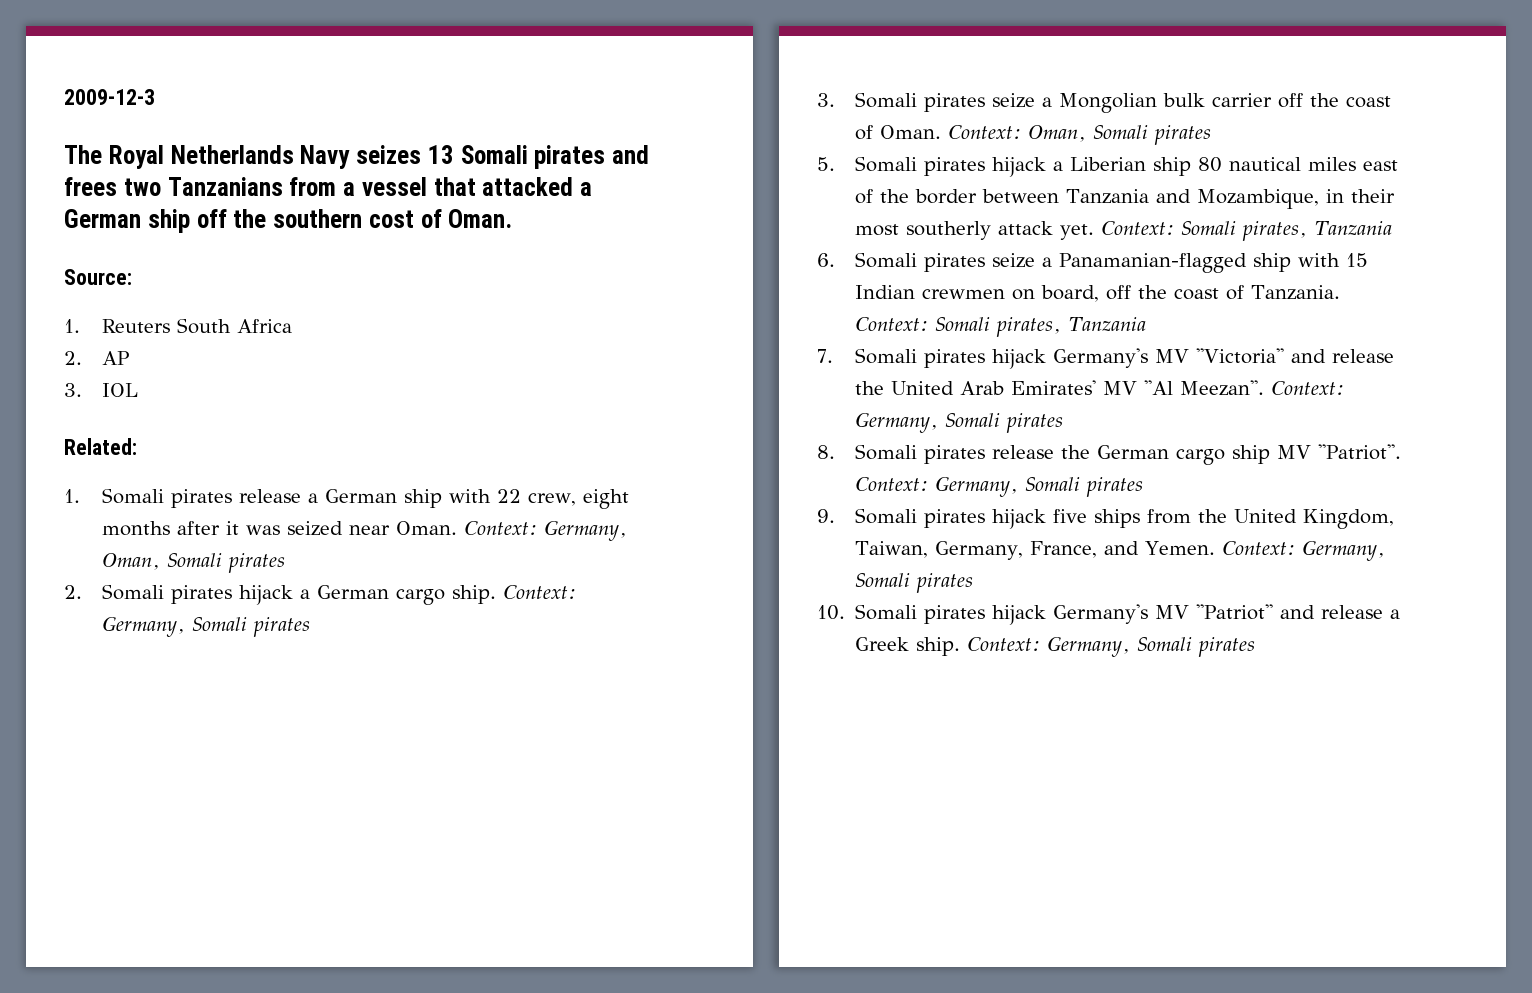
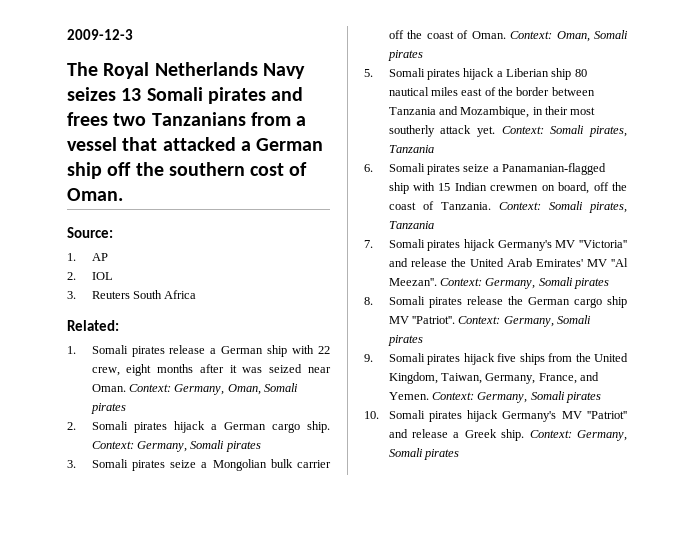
- 1. Reuters South Africa
- 2. AP
+ 1. AP
- 3. IOL
+ 2. IOL
+ 3. Reuters South Africa

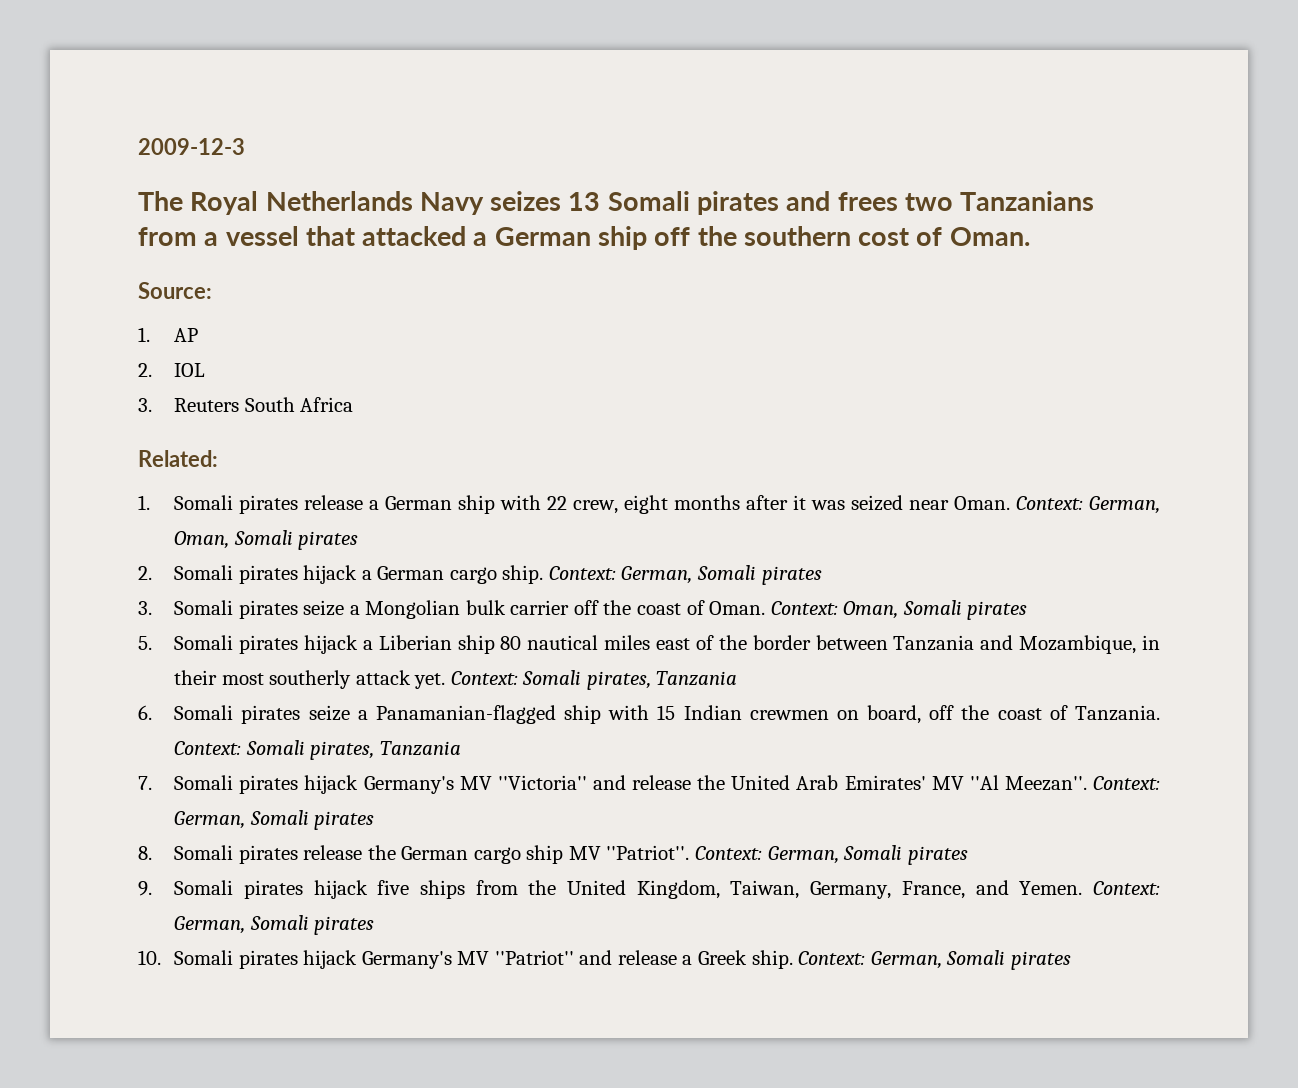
- Context: Germany, Oman, Somali pirates
+ Context: German, Oman, Somali pirates
- 2. Somali pirates hijack a German cargo ship. Context: Germany, Somali pirates
+ 2. Somali pirates hijack a German cargo ship. Context: German, Somali pirates
- 7. Somali pirates hijack Germany's MV ''Victoria'' and release the United Arab Emirates' MV ''Al Meezan''. Context: Germany, Somali pirates
+ 7. Somali pirates hijack Germany's MV ''Victoria'' and release the United Arab Emirates' MV ''Al Meezan''. Context: German, Somali pirates
- 8. Somali pirates release the German cargo ship MV ''Patriot''. Context: Germany, Somali pirates
+ 8. Somali pirates release the German cargo ship MV ''Patriot''. Context: German, Somali pirates
- 9. Somali pirates hijack five ships from the United Kingdom, Taiwan, Germany, France, and Yemen. Context: Germany, Somali pirates
+ 9. Somali pirates hijack five ships from the United Kingdom, Taiwan, Germany, France, and Yemen. Context: German, Somali pirates
- 10. Somali pirates hijack Germany's MV ''Patriot'' and release a Greek ship. Context: Germany, Somali pirates
+ 10. Somali pirates hijack Germany's MV ''Patriot'' and release a Greek ship. Context: German, Somali pirates

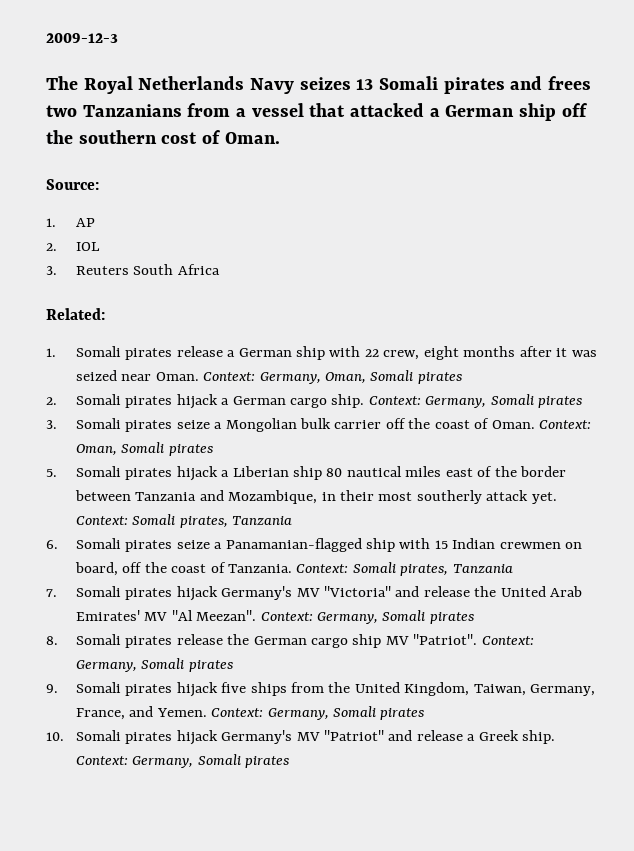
- Context: German, Oman, Somali pirates
+ Context: Germany, Oman, Somali pirates
- 2. Somali pirates hijack a German cargo ship. Context: German, Somali pirates
+ 2. Somali pirates hijack a German cargo ship. Context: Germany, Somali pirates
- 7. Somali pirates hijack Germany's MV ''Victoria'' and release the United Arab Emirates' MV ''Al Meezan''. Context: German, Somali pirates
+ 7. Somali pirates hijack Germany's MV ''Victoria'' and release the United Arab Emirates' MV ''Al Meezan''. Context: Germany, Somali pirates
- 8. Somali pirates release the German cargo ship MV ''Patriot''. Context: German, Somali pirates
+ 8. Somali pirates release the German cargo ship MV ''Patriot''. Context: Germany, Somali pirates
- 9. Somali pirates hijack five ships from the United Kingdom, Taiwan, Germany, France, and Yemen. Context: German, Somali pirates
+ 9. Somali pirates hijack five ships from the United Kingdom, Taiwan, Germany, France, and Yemen. Context: Germany, Somali pirates
- 10. Somali pirates hijack Germany's MV ''Patriot'' and release a Greek ship. Context: German, Somali pirates
+ 10. Somali pirates hijack Germany's MV ''Patriot'' and release a Greek ship. Context: Germany, Somali pirates

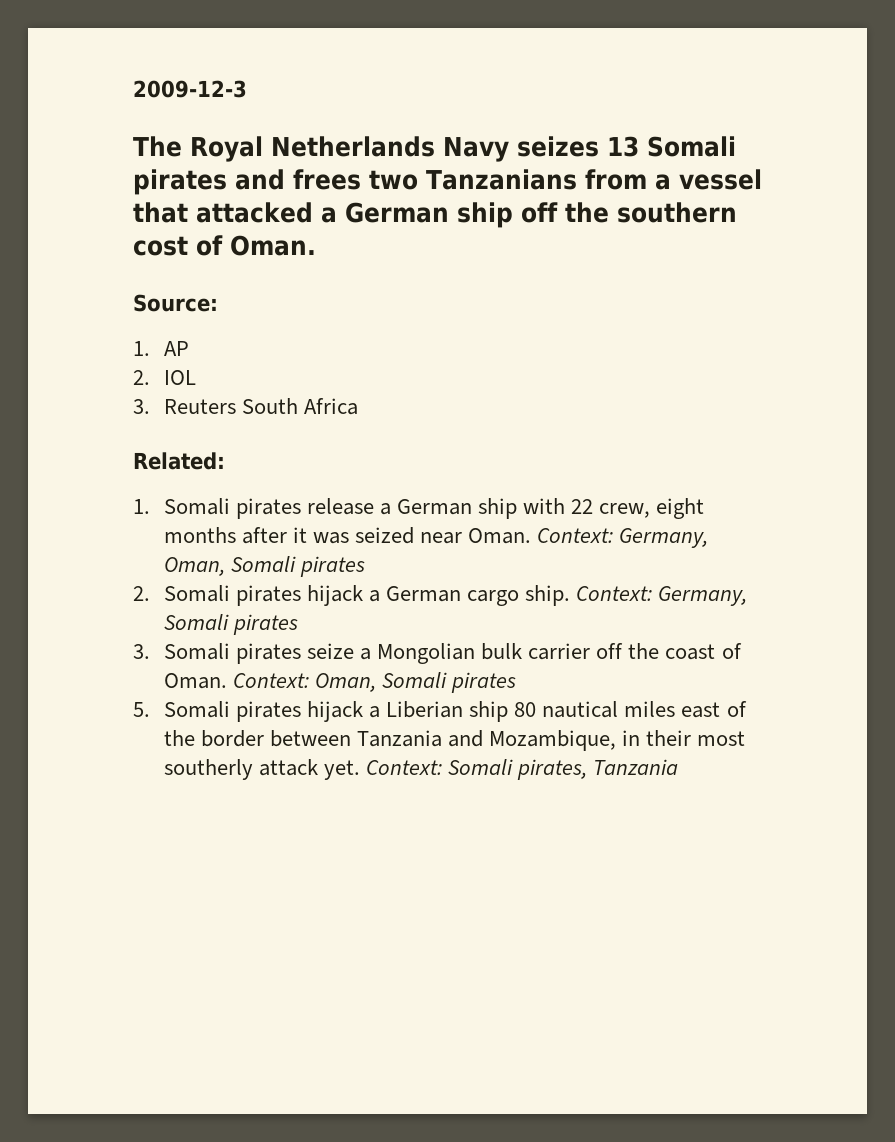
- 6. Somali pirates seize a Panamanian-flagged ship with 15 Indian crewmen on board, off the coast of Tanzania. Context: Somali pirates, Tanzania
- 7. Somali pirates hijack Germany's MV ''Victoria'' and release the United Arab Emirates' MV ''Al Meezan''. Context: Germany, Somali pirates
- 8. Somali pirates release the German cargo ship MV ''Patriot''. Context: Germany, Somali pirates
- 9. Somali pirates hijack five ships from the United Kingdom, Taiwan, Germany, France, and Yemen. Context: Germany, Somali pirates
- 10. Somali pirates hijack Germany's MV ''Patriot'' and release a Greek ship. Context: Germany, Somali pirates

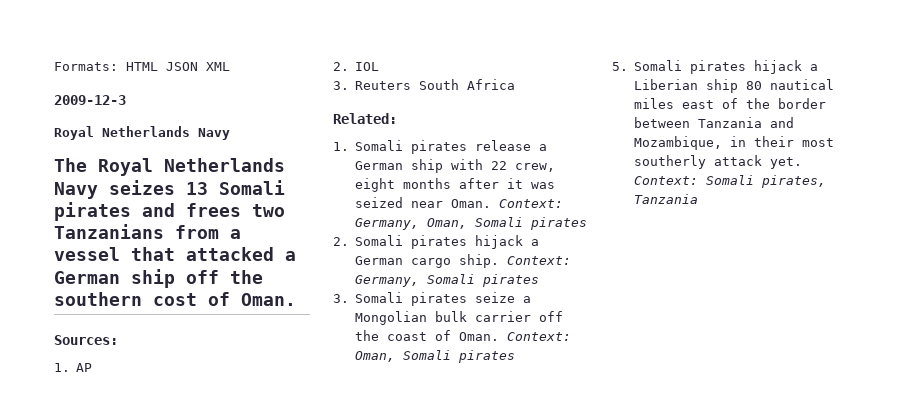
+ Formats: HTML JSON XML
  2009-12-3
+ Royal Netherlands Navy
- Source:
+ Sources:

